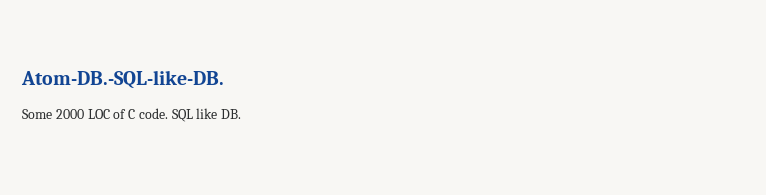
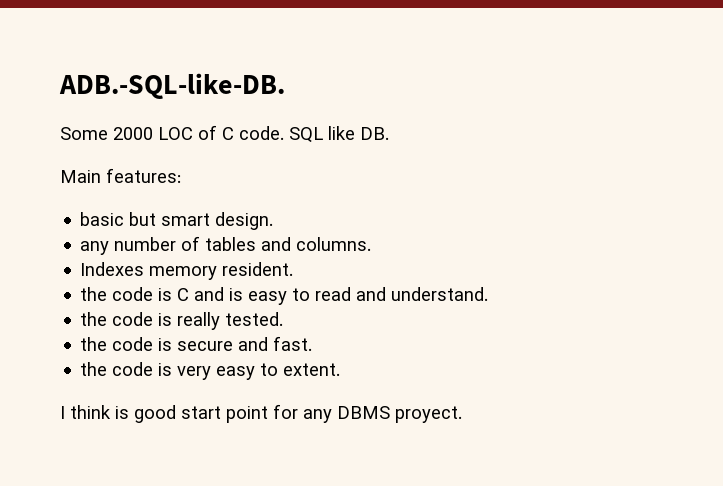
- Atom-DB.-SQL-like-DB.
+ ADB.-SQL-like-DB.
+ Main features:
+ basic but smart design.
+ any number of tables and columns.
+ Indexes memory resident.
+ the code is C and is easy to read and understand.
+ the code is really tested.
+ the code is secure and fast.
+ the code is very easy to extent.
+ I think is good start point for any DBMS proyect.

